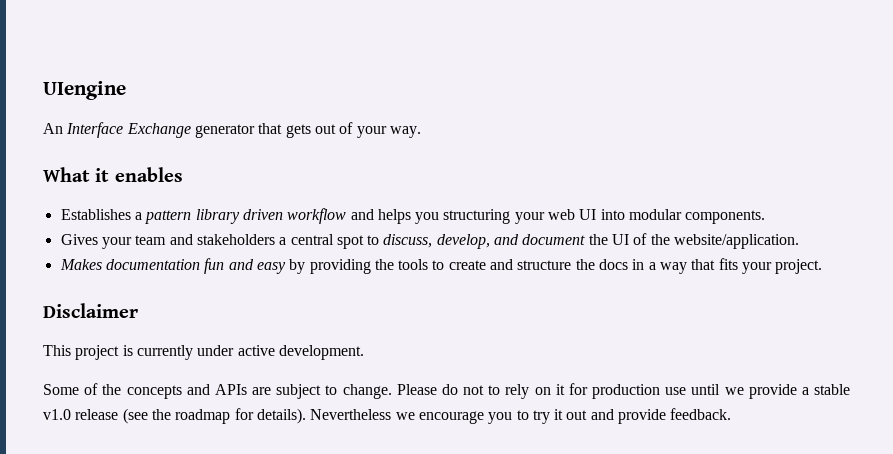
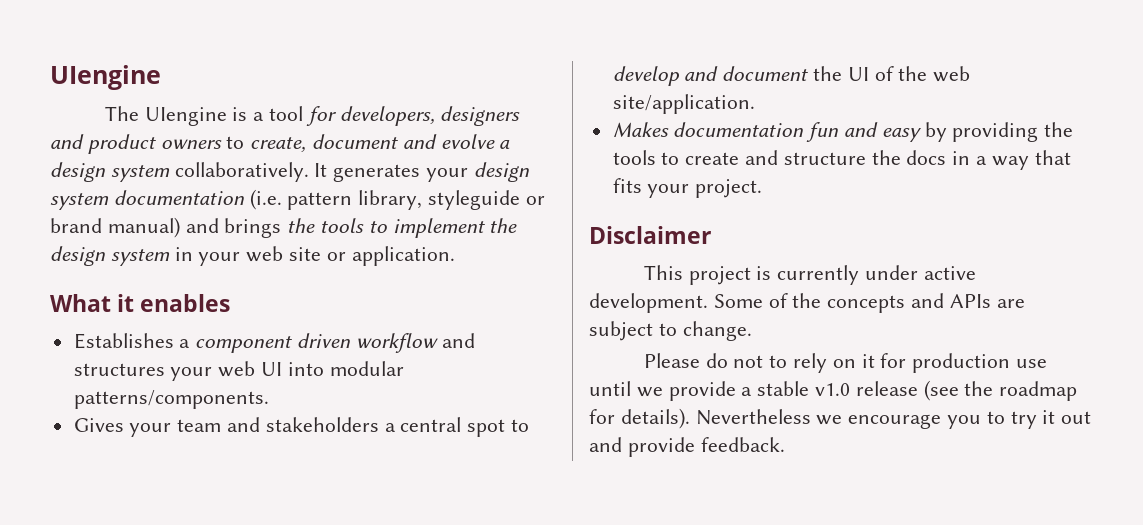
- An Interface Exchange generator that gets out of your way.
+ The UIengine is a tool for developers, designers and product owners to create, document and evolve a design system collaboratively. It generates your design system documentation (i.e. pattern library, styleguide or brand manual) and brings the tools to implement the design system in your web site or application.
- Establishes a pattern library driven workflow and helps you structuring your web UI into modular components.
+ Establishes a component driven workflow and structures your web UI into modular patterns/components.
- Gives your team and stakeholders a central spot to discuss, develop, and document the UI of the website/application.
+ Gives your team and stakeholders a central spot to develop and document the UI of the web site/application.
- This project is currently under active development.
- Some of the concepts and APIs are subject to change. Please do not to rely on it for production use until we provide a stable v1.0 release (see the roadmap for details).
+ This project is currently under active development. Some of the concepts and APIs are subject to change.
+ Please do not to rely on it for production use until we provide a stable v1.0 release (see the roadmap for details).

